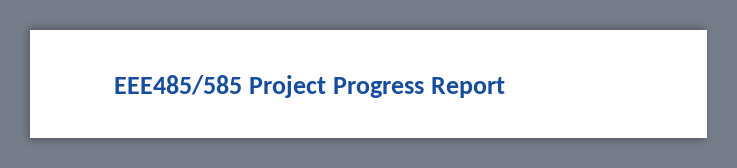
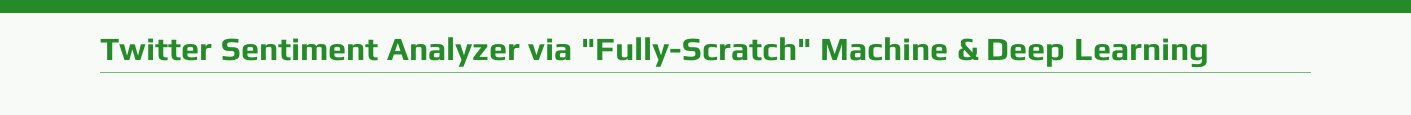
- EEE485/585 Project Progress Report
+ Twitter Sentiment Analyzer via "Fully-Scratch" Machine & Deep Learning

